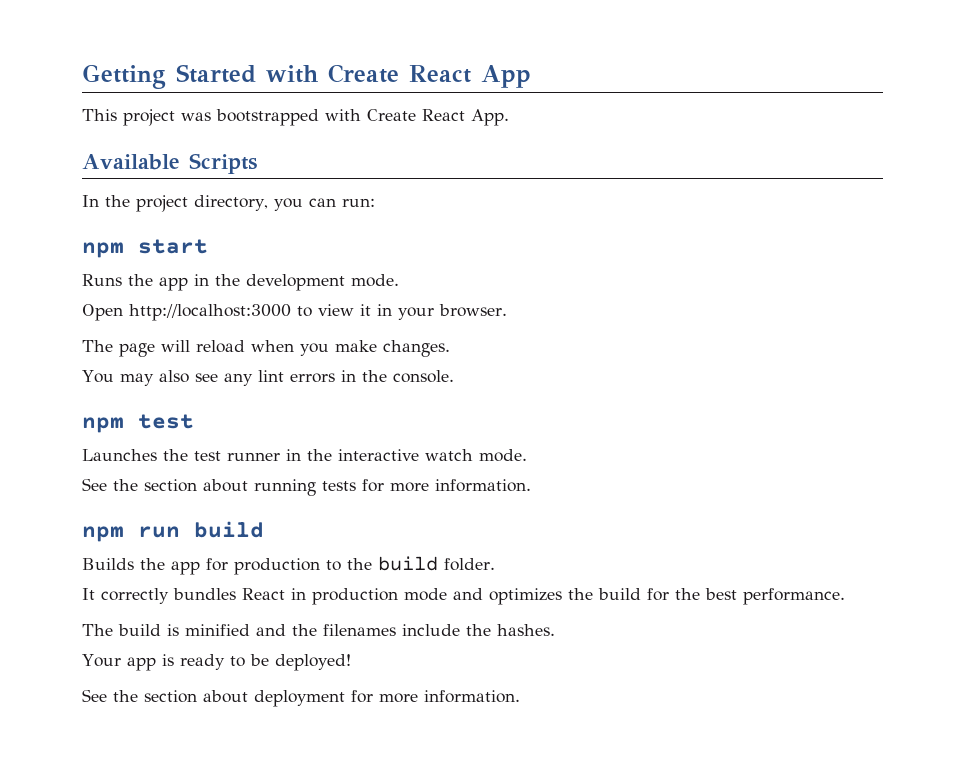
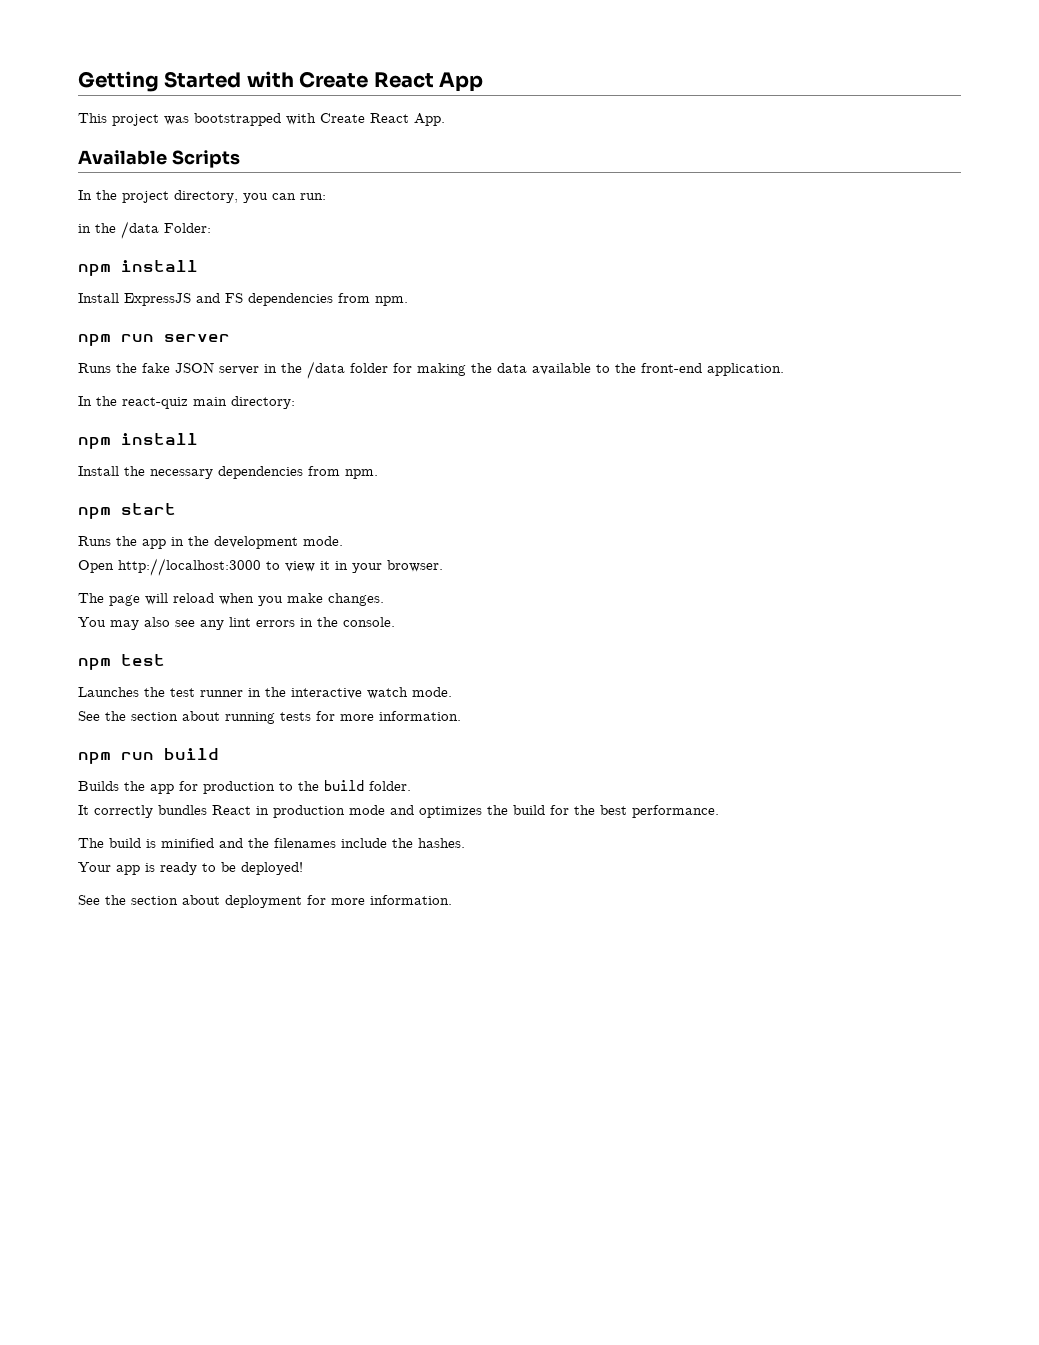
+ in the /data Folder:
+ npm install
+ Install ExpressJS and FS dependencies from npm.
+ npm run server
+ Runs the fake JSON server in the /data folder for making the data available to the front-end application.
+ In the react-quiz main directory:
+ npm install
+ Install the necessary dependencies from npm.

